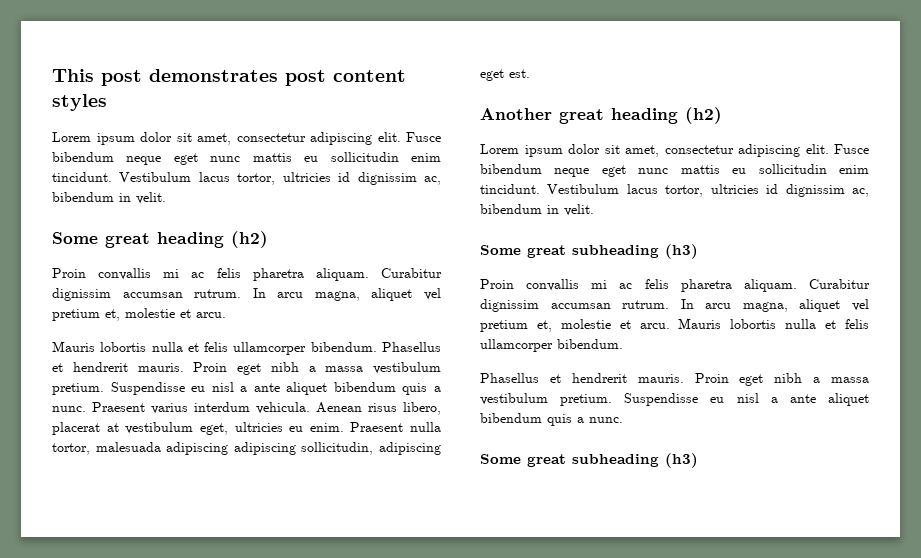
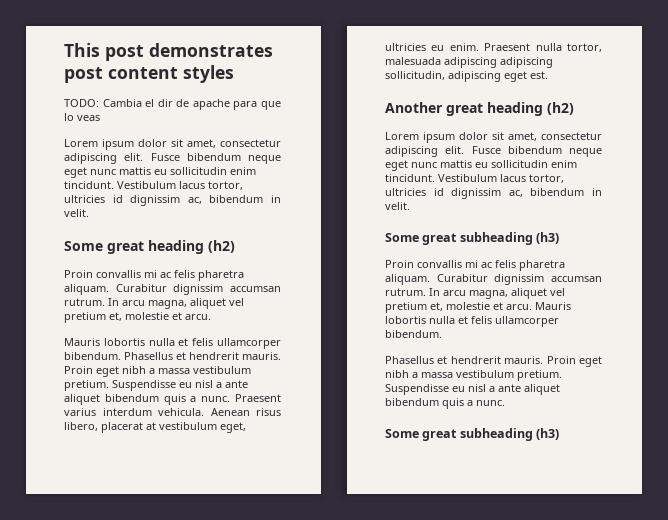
+ TODO: Cambia el dir de apache para que lo veas

